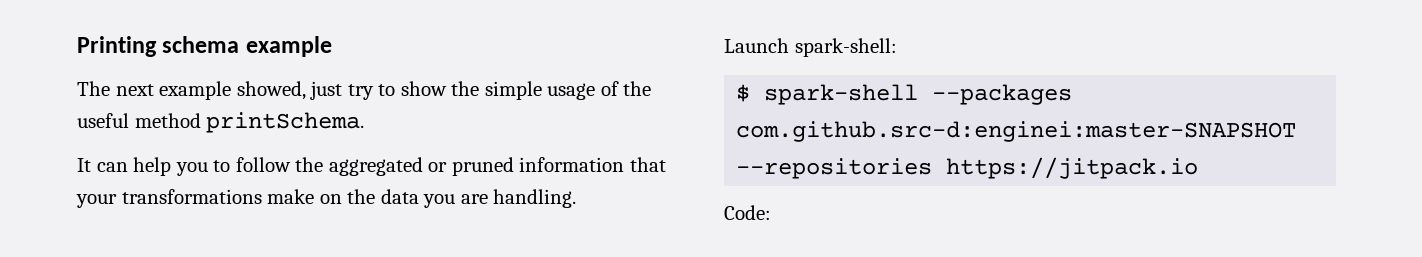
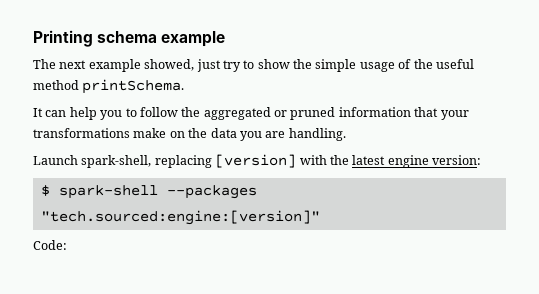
- Launch spark-shell:
+ Launch spark-shell, replacing [version] with the latest engine version:
- $ spark-shell --packages com.github.src-d:enginei:master-SNAPSHOT --repositories https://jitpack.io
+ $ spark-shell --packages "tech.sourced:engine:[version]"

